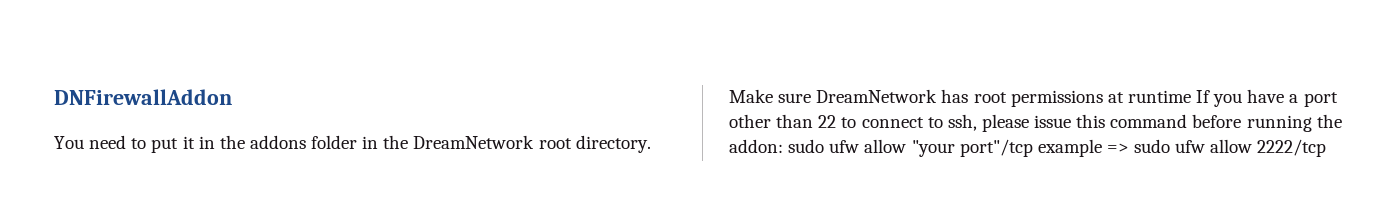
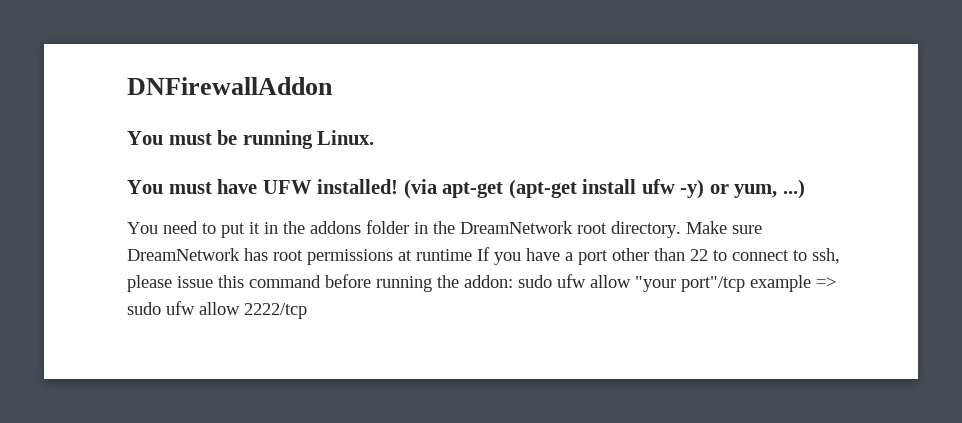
+ You must be running Linux.
+ You must have UFW installed! (via apt-get (apt-get install ufw -y) or yum, ...)

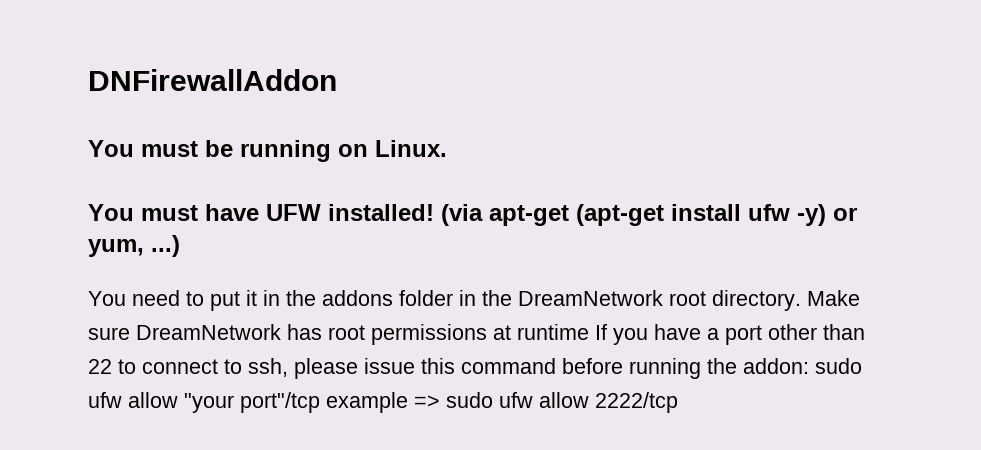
- You must be running Linux.
+ You must be running on Linux.

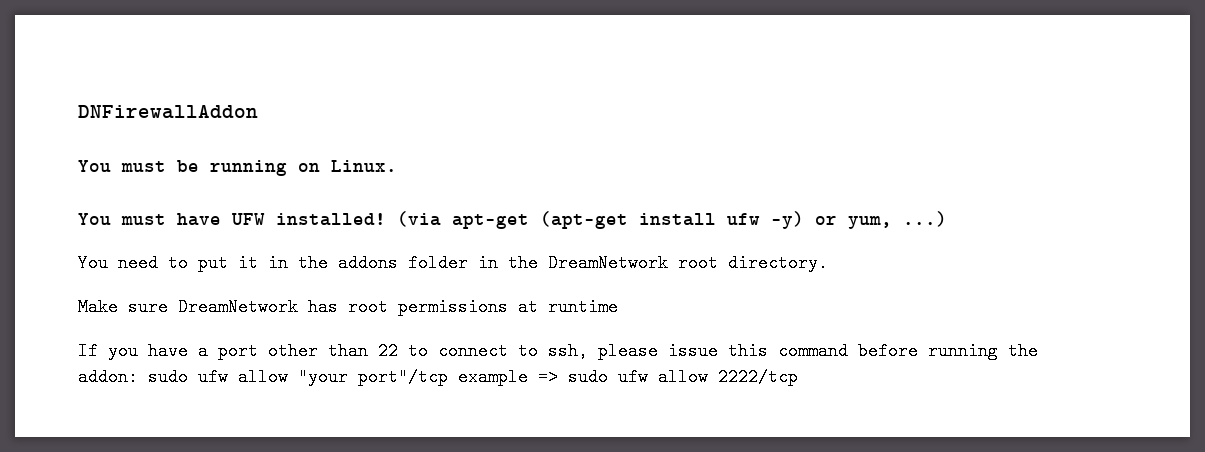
- You need to put it in the addons folder in the DreamNetwork root directory. Make sure DreamNetwork has root permissions at runtime If you have a port other than 22 to connect to ssh, please issue this command before running the addon: sudo ufw allow "your port"/tcp example => sudo ufw allow 2222/tcp
+ You need to put it in the addons folder in the DreamNetwork root directory.
+ Make sure DreamNetwork has root permissions at runtime
+ If you have a port other than 22 to connect to ssh, please issue this command before running the addon: sudo ufw allow "your port"/tcp example => sudo ufw allow 2222/tcp

